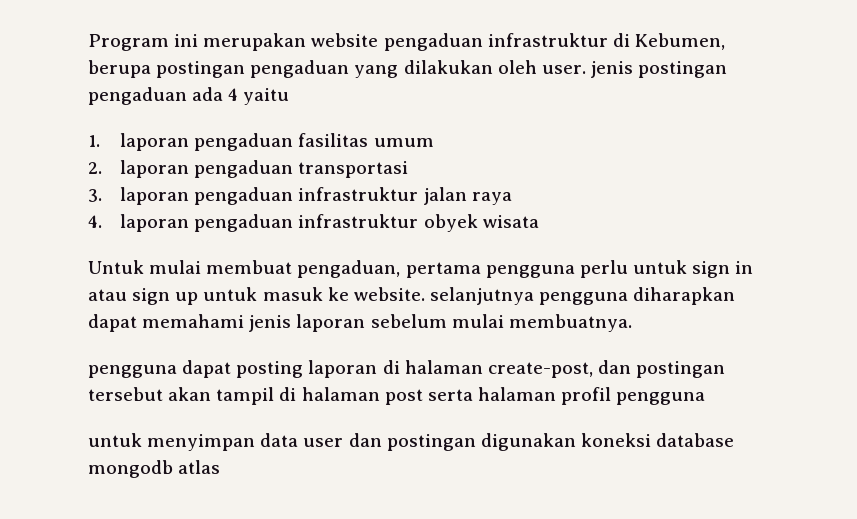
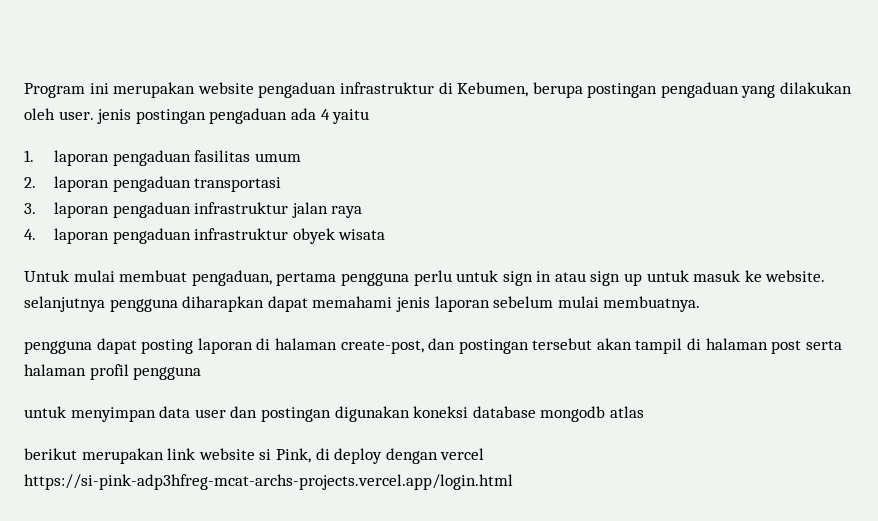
+ berikut merupakan link website si Pink, di deploy dengan vercel https://si-pink-adp3hfreg-mcat-archs-projects.vercel.app/login.html

